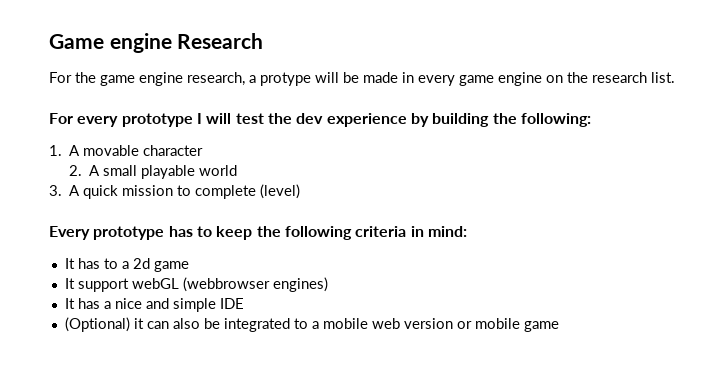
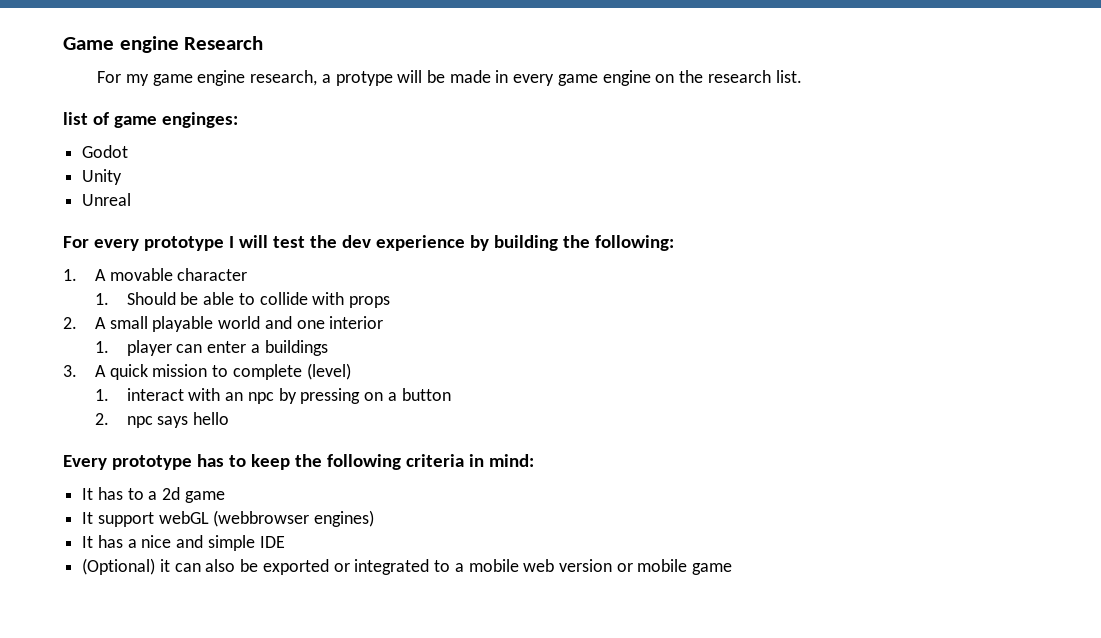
- For the game engine research, a protype will be made in every game engine on the research list.
+ For my game engine research, a protype will be made in every game engine on the research list.
+ list of game enginges:
+ Godot
+ Unity
+ Unreal
- 2. A small playable world
+ 1. Should be able to collide with props
+ 2. A small playable world and one interior
+ 1. player can enter a buildings
+ 1. interact with an npc by pressing on a button
+ 2. npc says hello
- (Optional) it can also be integrated to a mobile web version or mobile game
+ (Optional) it can also be exported or integrated to a mobile web version or mobile game

